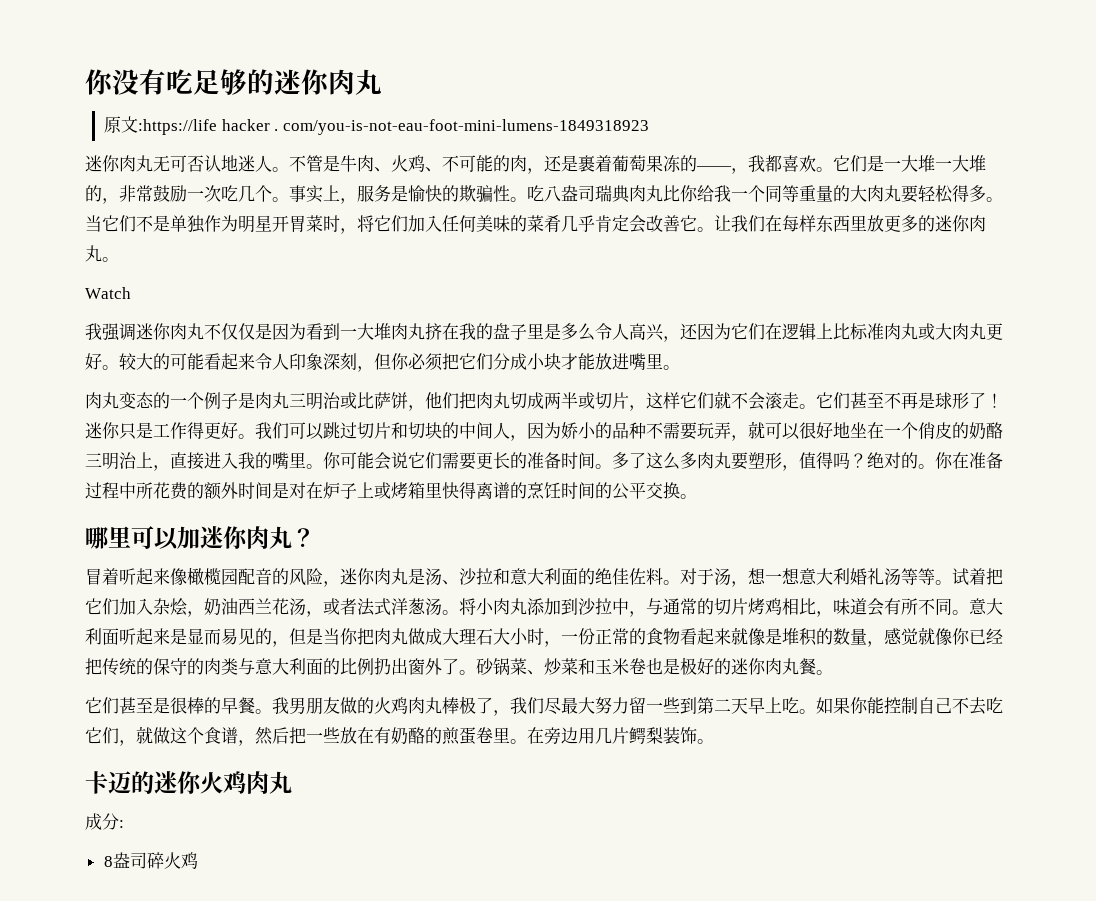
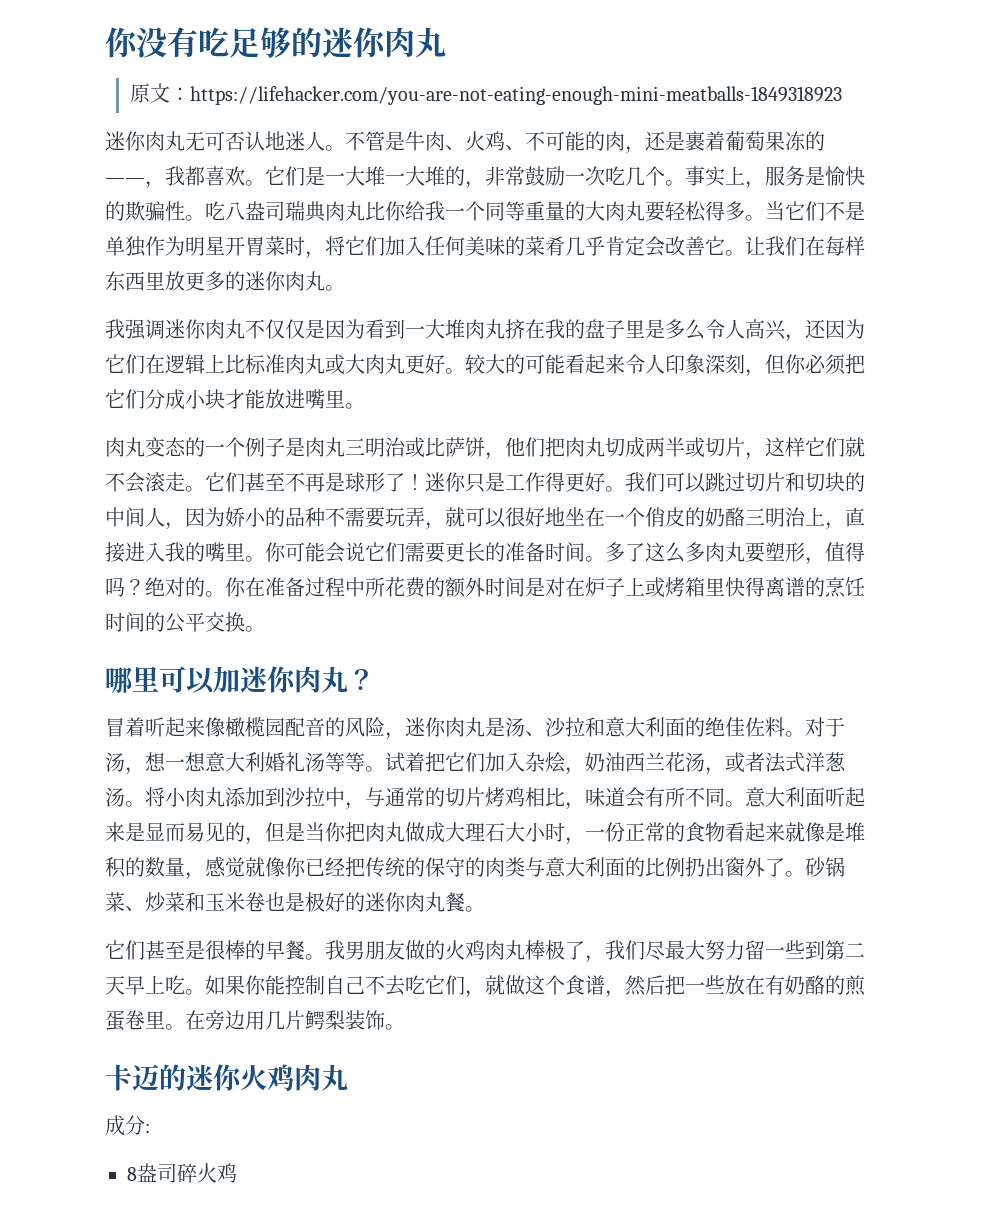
- 原文:https://life hacker . com/you-is-not-eau-foot-mini-lumens-1849318923
+ 原文：https://lifehacker.com/you-are-not-eating-enough-mini-meatballs-1849318923
- Watch

